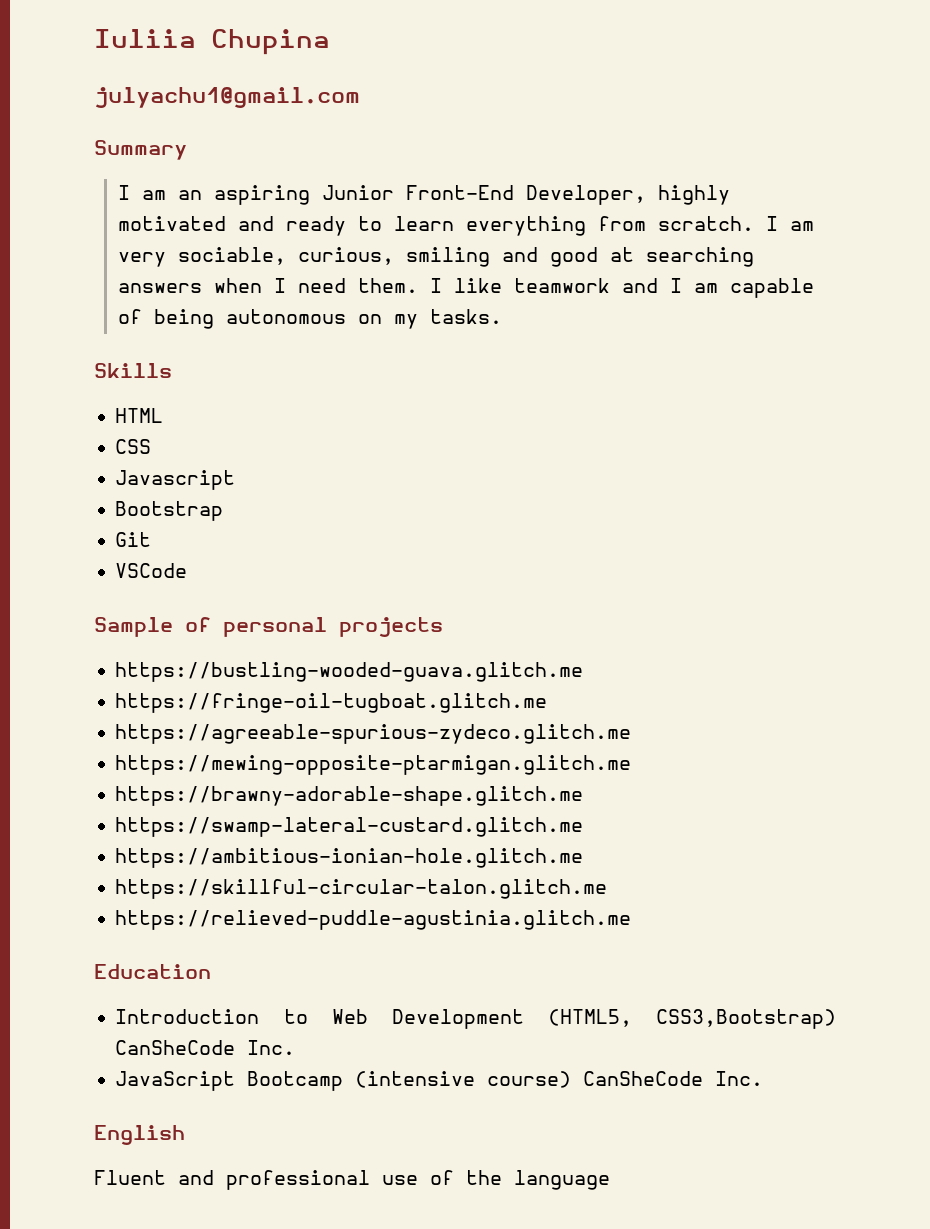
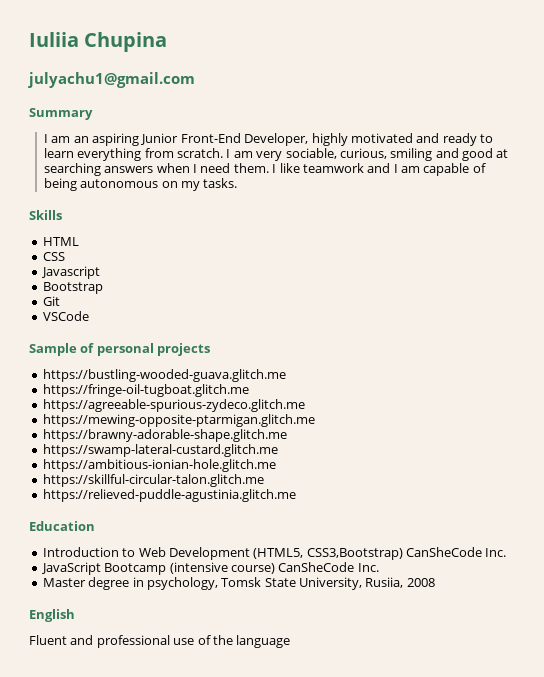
+ Master degree in psychology, Tomsk State University, Rusiia, 2008

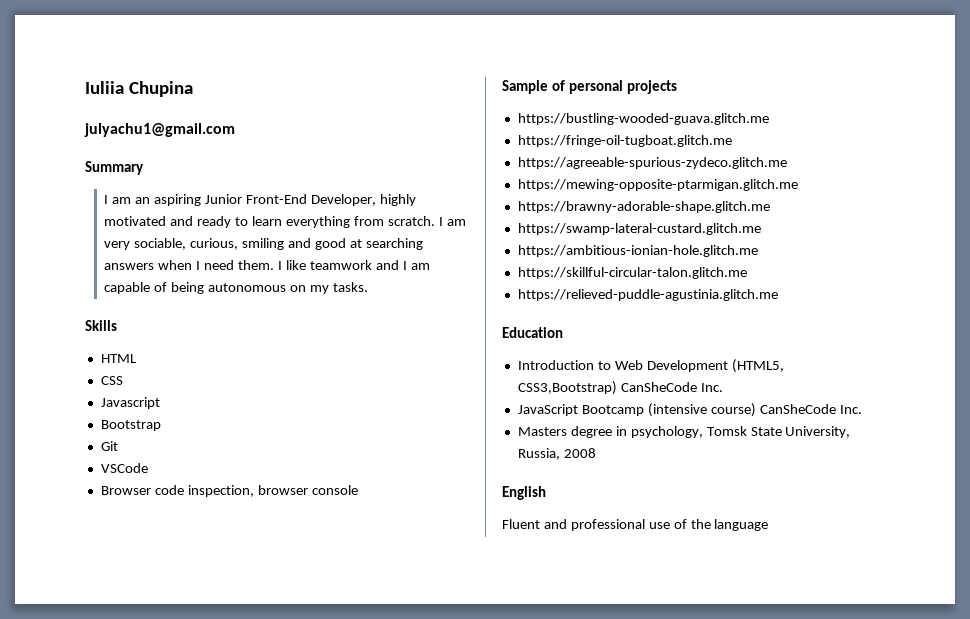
+ Browser code inspection, browser console
- Master degree in psychology, Tomsk State University, Rusiia, 2008
+ Masters degree in psychology, Tomsk State University, Russia, 2008

